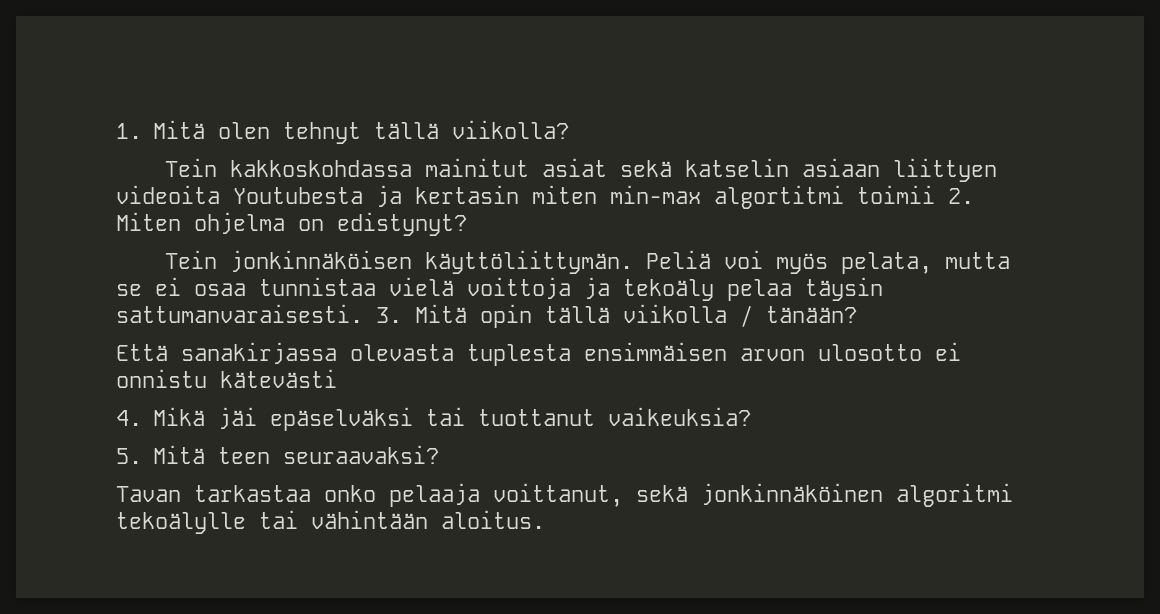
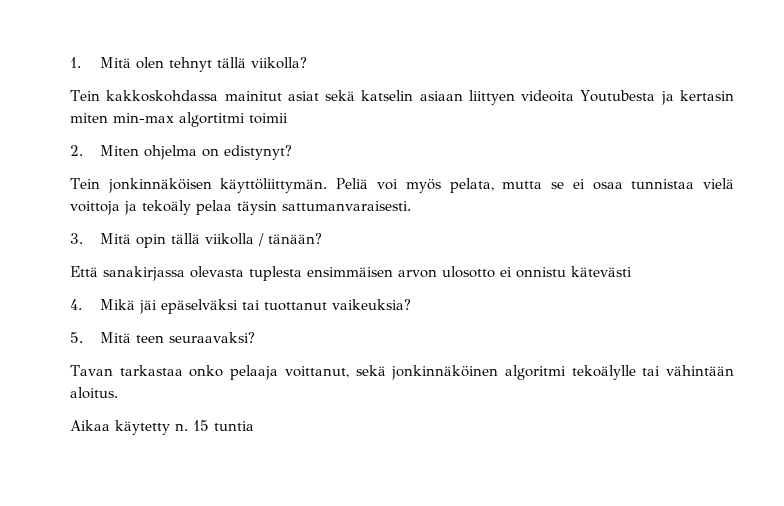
- Tein kakkoskohdassa mainitut asiat sekä katselin asiaan liittyen videoita Youtubesta ja kertasin miten min-max algortitmi toimii 2. Miten ohjelma on edistynyt?
+ Tein kakkoskohdassa mainitut asiat sekä katselin asiaan liittyen videoita Youtubesta ja kertasin miten min-max algortitmi toimii
+ 2. Miten ohjelma on edistynyt?
- Peliä voi myös pelata, mutta se ei osaa tunnistaa vielä voittoja ja tekoäly pelaa täysin sattumanvaraisesti. 3. Mitä opin tällä viikolla / tänään?
+ Peliä voi myös pelata, mutta se ei osaa tunnistaa vielä voittoja ja tekoäly pelaa täysin sattumanvaraisesti.
+ 3. Mitä opin tällä viikolla / tänään?
+ Aikaa käytetty n. 15 tuntia

